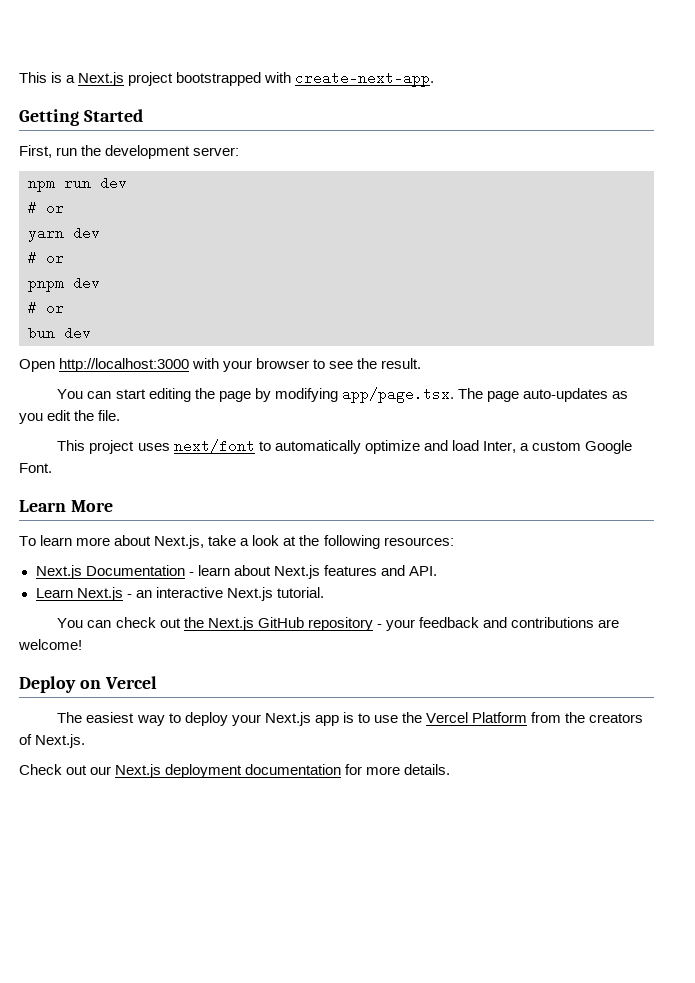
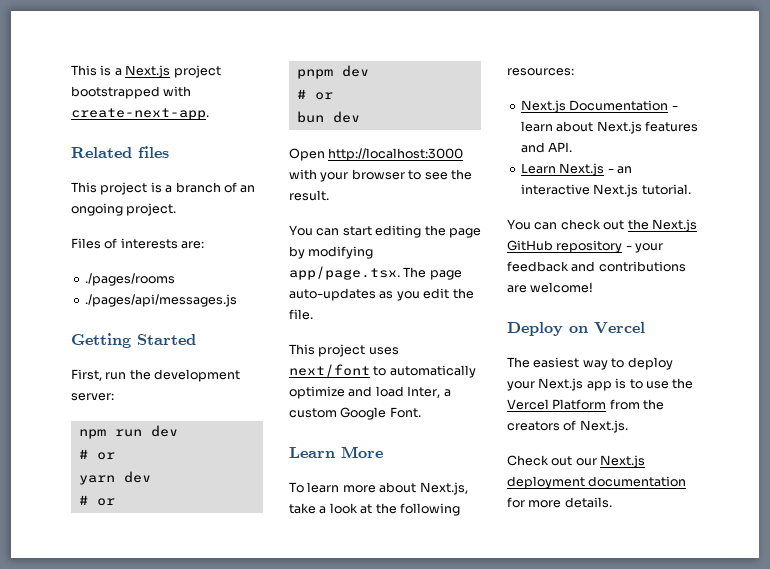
+ Related files
+ This project is a branch of an ongoing project.
+ Files of interests are:
+ ./pages/rooms
+ ./pages/api/messages.js

